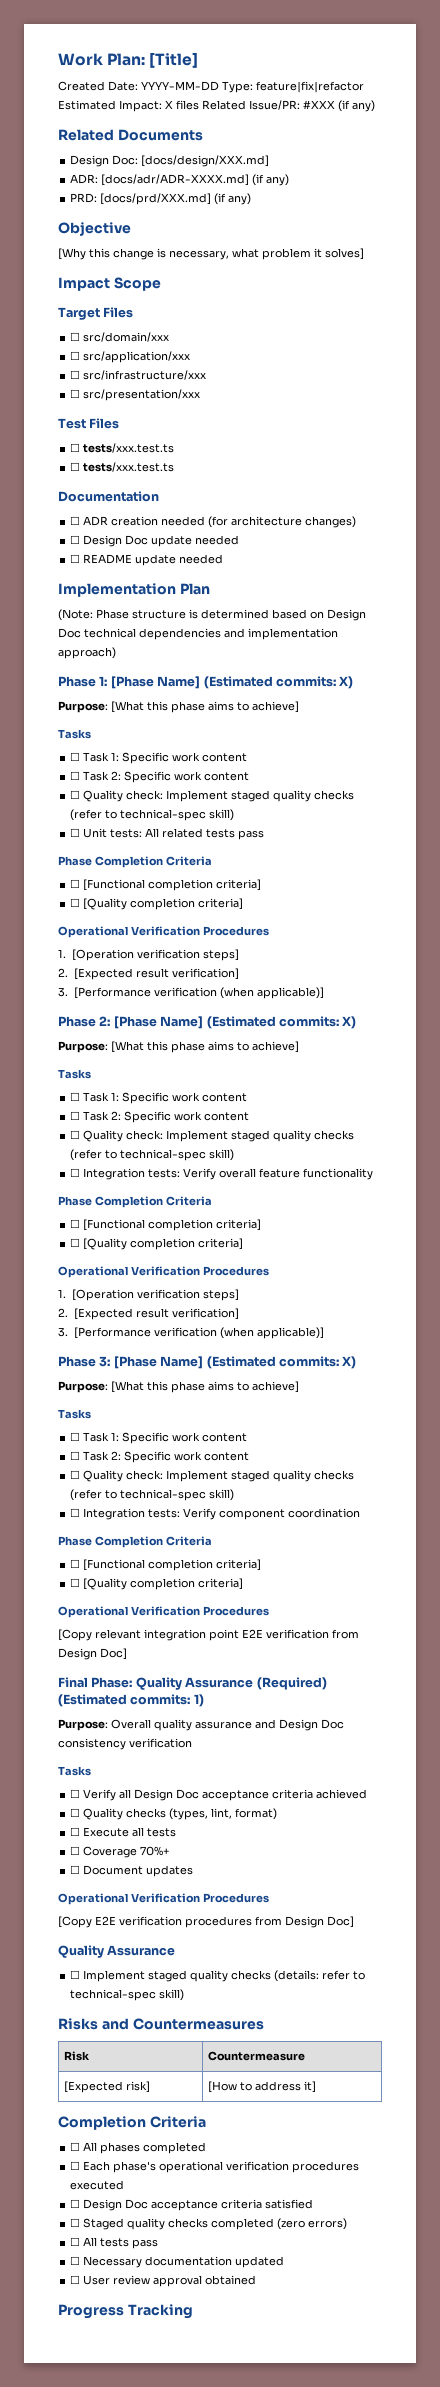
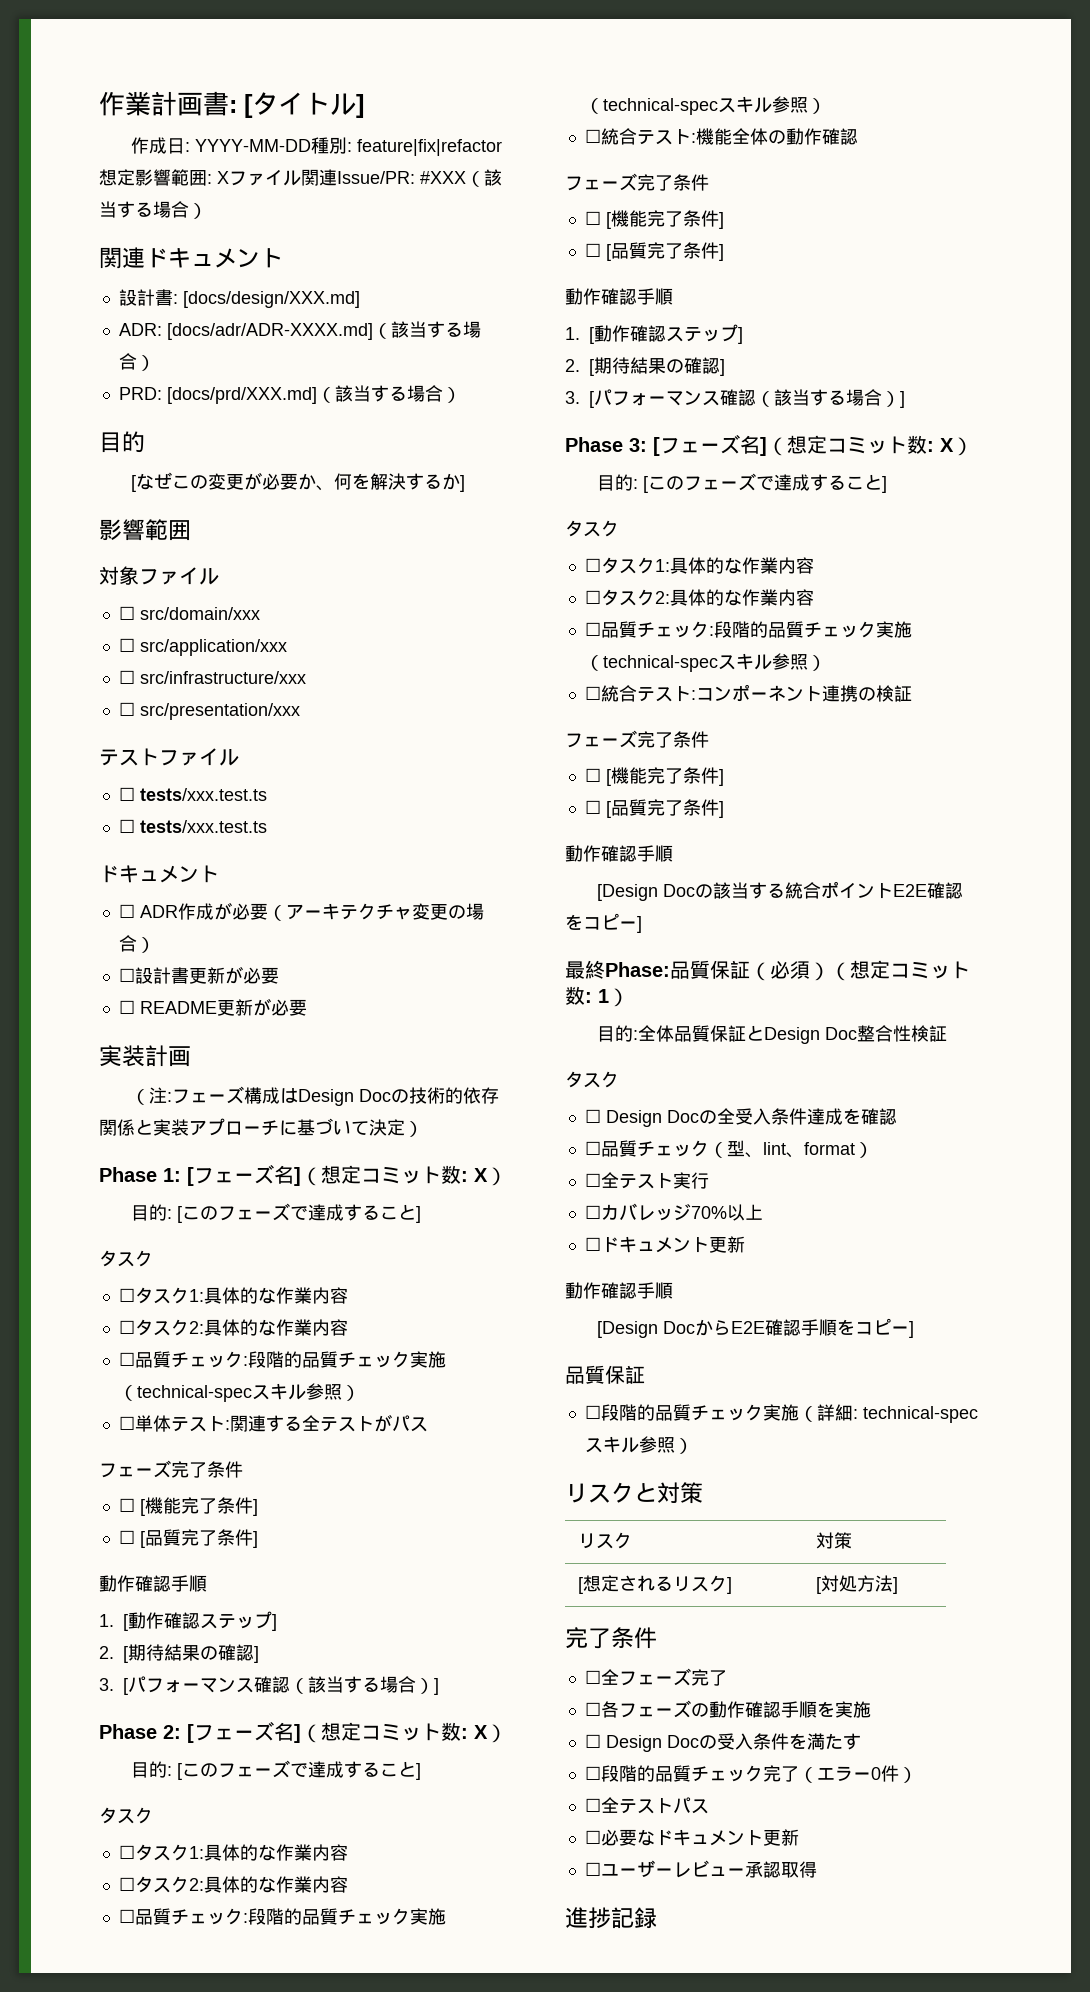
- Work Plan: [Title]
- Created Date: YYYY-MM-DD Type: feature|fix|refactor Estimated Impact: X files Related Issue/PR: #XXX (if any)
- Related Documents
- Design Doc: [docs/design/XXX.md]
- ADR: [docs/adr/ADR-XXXX.md] (if any)
- PRD: [docs/prd/XXX.md] (if any)
- Objective
- [Why this change is necessary, what problem it solves]
- Impact Scope
- Target Files
+ 作業計画書: [タイトル]
+ 作成日: YYYY-MM-DD種別: feature|fix|refactor想定影響範囲: Xファイル関連Issue/PR: #XXX（該当する場合）
+ 関連ドキュメント
+ 設計書: [docs/design/XXX.md]
+ ADR: [docs/adr/ADR-XXXX.md]（該当する場合）
+ PRD: [docs/prd/XXX.md]（該当する場合）
+ 目的
+ [なぜこの変更が必要か、何を解決するか]
+ 影響範囲
+ 対象ファイル
- Test Files
+ テストファイル
  ☐ tests/xxx.test.ts
  ☐ tests/xxx.test.ts
- Documentation
+ ドキュメント
- ☐ ADR creation needed (for architecture changes)
- ☐ Design Doc update needed
- ☐ README update needed
- Implementation Plan
- (Note: Phase structure is determined based on Design Doc technical dependencies and implementation approach)
- Phase 1: [Phase Name] (Estimated commits: X)
- Purpose: [What this phase aims to achieve]
- Tasks
- ☐ Task 1: Specific work content
- ☐ Task 2: Specific work content
- ☐ Quality check: Implement staged quality checks (refer to technical-spec skill)
- ☐ Unit tests: All related tests pass
- Phase Completion Criteria
- ☐ [Functional completion criteria]
- ☐ [Quality completion criteria]
- Operational Verification Procedures
- 1. [Operation verification steps]
- 2. [Expected result verification]
- 3. [Performance verification (when applicable)]
- Phase 2: [Phase Name] (Estimated commits: X)
- Purpose: [What this phase aims to achieve]
- Tasks
- ☐ Task 1: Specific work content
- ☐ Task 2: Specific work content
- ☐ Quality check: Implement staged quality checks (refer to technical-spec skill)
- ☐ Integration tests: Verify overall feature functionality
- Phase Completion Criteria
- ☐ [Functional completion criteria]
- ☐ [Quality completion criteria]
- Operational Verification Procedures
- 1. [Operation verification steps]
- 2. [Expected result verification]
- 3. [Performance verification (when applicable)]
- Phase 3: [Phase Name] (Estimated commits: X)
- Purpose: [What this phase aims to achieve]
- Tasks
- ☐ Task 1: Specific work content
- ☐ Task 2: Specific work content
- ☐ Quality check: Implement staged quality checks (refer to technical-spec skill)
- ☐ Integration tests: Verify component coordination
- Phase Completion Criteria
- ☐ [Functional completion criteria]
- ☐ [Quality completion criteria]
- Operational Verification Procedures
- [Copy relevant integration point E2E verification from Design Doc]
- Final Phase: Quality Assurance (Required) (Estimated commits: 1)
- Purpose: Overall quality assurance and Design Doc consistency verification
- Tasks
- ☐ Verify all Design Doc acceptance criteria achieved
- ☐ Quality checks (types, lint, format)
- ☐ Execute all tests
- ☐ Coverage 70%+
- ☐ Document updates
- Operational Verification Procedures
- [Copy E2E verification procedures from Design Doc]
- Quality Assurance
- ☐ Implement staged quality checks (details: refer to technical-spec skill)
- Risks and Countermeasures
- Risk | Countermeasure
- [Expected risk] | [How to address it]
- Completion Criteria
- ☐ All phases completed
- ☐ Each phase's operational verification procedures executed
- ☐ Design Doc acceptance criteria satisfied
- ☐ Staged quality checks completed (zero errors)
- ☐ All tests pass
- ☐ Necessary documentation updated
- ☐ User review approval obtained
- Progress Tracking
+ ☐ ADR作成が必要（アーキテクチャ変更の場合）
+ ☐設計書更新が必要
+ ☐ README更新が必要
+ 実装計画
+ （注:フェーズ構成はDesign Docの技術的依存関係と実装アプローチに基づいて決定）
+ Phase 1: [フェーズ名]（想定コミット数: X）
+ 目的: [このフェーズで達成すること]
+ タスク
+ ☐タスク1:具体的な作業内容
+ ☐タスク2:具体的な作業内容
+ ☐品質チェック:段階的品質チェック実施（technical-specスキル参照）
+ ☐単体テスト:関連する全テストがパス
+ フェーズ完了条件
+ ☐ [機能完了条件]
+ ☐ [品質完了条件]
+ 動作確認手順
+ 1. [動作確認ステップ]
+ 2. [期待結果の確認]
+ 3. [パフォーマンス確認（該当する場合）]
+ Phase 2: [フェーズ名]（想定コミット数: X）
+ 目的: [このフェーズで達成すること]
+ タスク
+ ☐タスク1:具体的な作業内容
+ ☐タスク2:具体的な作業内容
+ ☐品質チェック:段階的品質チェック実施（technical-specスキル参照）
+ ☐統合テスト:機能全体の動作確認
+ フェーズ完了条件
+ ☐ [機能完了条件]
+ ☐ [品質完了条件]
+ 動作確認手順
+ 1. [動作確認ステップ]
+ 2. [期待結果の確認]
+ 3. [パフォーマンス確認（該当する場合）]
+ Phase 3: [フェーズ名]（想定コミット数: X）
+ 目的: [このフェーズで達成すること]
+ タスク
+ ☐タスク1:具体的な作業内容
+ ☐タスク2:具体的な作業内容
+ ☐品質チェック:段階的品質チェック実施（technical-specスキル参照）
+ ☐統合テスト:コンポーネント連携の検証
+ フェーズ完了条件
+ ☐ [機能完了条件]
+ ☐ [品質完了条件]
+ 動作確認手順
+ [Design Docの該当する統合ポイントE2E確認をコピー]
+ 最終Phase:品質保証（必須）（想定コミット数: 1）
+ 目的:全体品質保証とDesign Doc整合性検証
+ タスク
+ ☐ Design Docの全受入条件達成を確認
+ ☐品質チェック（型、lint、format）
+ ☐全テスト実行
+ ☐カバレッジ70%以上
+ ☐ドキュメント更新
+ 動作確認手順
+ [Design DocからE2E確認手順をコピー]
+ 品質保証
+ ☐段階的品質チェック実施（詳細: technical-specスキル参照）
+ リスクと対策
+ リスク | 対策
+ [想定されるリスク] | [対処方法]
+ 完了条件
+ ☐全フェーズ完了
+ ☐各フェーズの動作確認手順を実施
+ ☐ Design Docの受入条件を満たす
+ ☐段階的品質チェック完了（エラー0件）
+ ☐全テストパス
+ ☐必要なドキュメント更新
+ ☐ユーザーレビュー承認取得
+ 進捗記録

